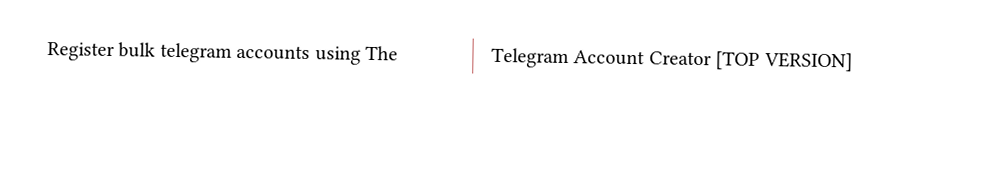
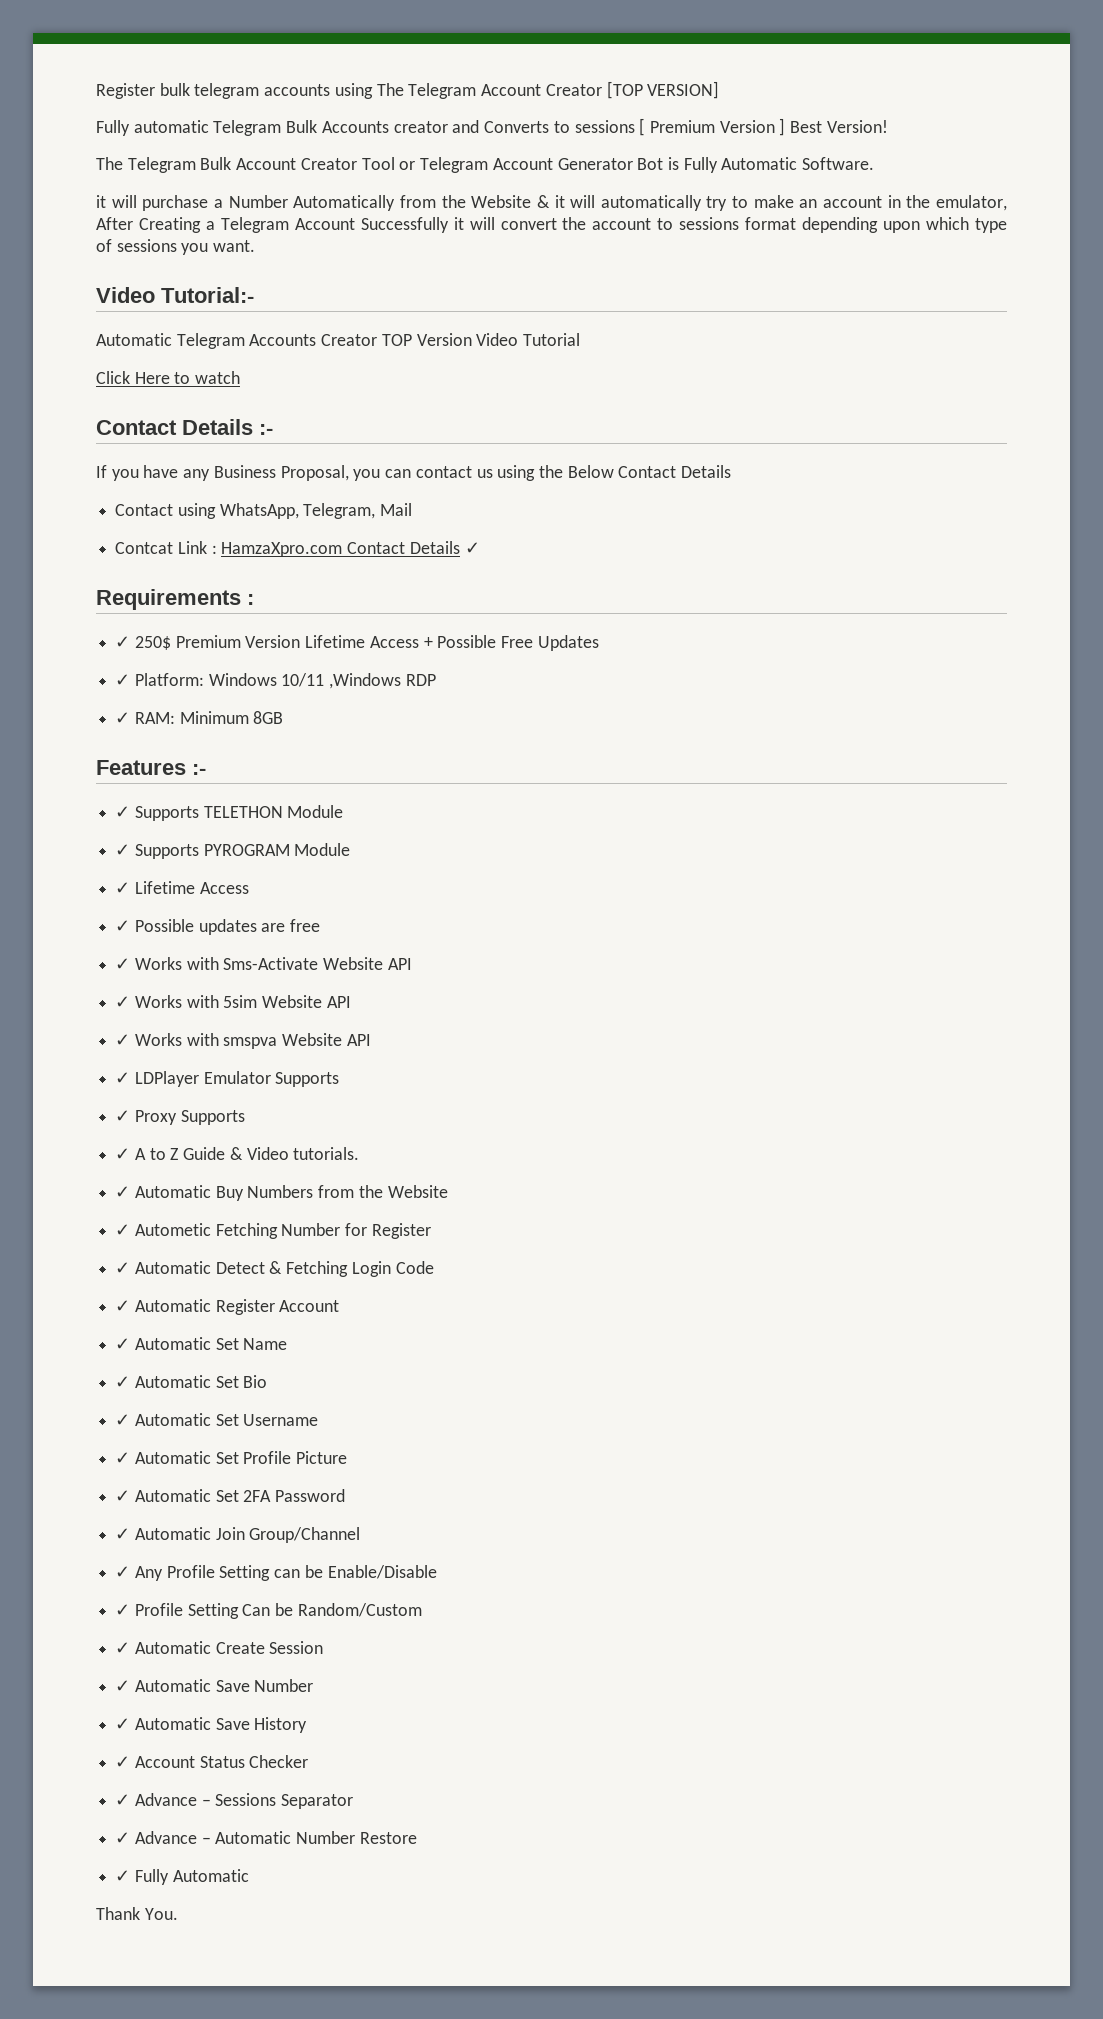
+ Fully automatic Telegram Bulk Accounts creator and Converts to sessions [ Premium Version ] Best Version!
+ The Telegram Bulk Account Creator Tool or Telegram Account Generator Bot is Fully Automatic Software.
+ it will purchase a Number Automatically from the Website & it will automatically try to make an account in the emulator, After Creating a Telegram Account Successfully it will convert the account to sessions format depending upon which type of sessions you want.
+ Video Tutorial:-
+ Automatic Telegram Accounts Creator TOP Version Video Tutorial
+ Click Here to watch
+ Contact Details :-
+ If you have any Business Proposal, you can contact us using the Below Contact Details
+ Contact using WhatsApp, Telegram, Mail
+ Contcat Link : HamzaXpro.com Contact Details ✓
+ Requirements :
+ ✓ 250$ Premium Version Lifetime Access + Possible Free Updates
+ ✓ Platform: Windows 10/11 ,Windows RDP
+ ✓ RAM: Minimum 8GB
+ Features :-
+ ✓ Supports TELETHON Module
+ ✓ Supports PYROGRAM Module
+ ✓ Lifetime Access
+ ✓ Possible updates are free
+ ✓ Works with Sms-Activate Website API
+ ✓ Works with 5sim Website API
+ ✓ Works with smspva Website API
+ ✓ LDPlayer Emulator Supports
+ ✓ Proxy Supports
+ ✓ A to Z Guide & Video tutorials.
+ ✓ Automatic Buy Numbers from the Website
+ ✓ Autometic Fetching Number for Register
+ ✓ Automatic Detect & Fetching Login Code
+ ✓ Automatic Register Account
+ ✓ Automatic Set Name
+ ✓ Automatic Set Bio
+ ✓ Automatic Set Username
+ ✓ Automatic Set Profile Picture
+ ✓ Automatic Set 2FA Password
+ ✓ Automatic Join Group/Channel
+ ✓ Any Profile Setting can be Enable/Disable
+ ✓ Profile Setting Can be Random/Custom
+ ✓ Automatic Create Session
+ ✓ Automatic Save Number
+ ✓ Automatic Save History
+ ✓ Account Status Checker
+ ✓ Advance – Sessions Separator
+ ✓ Advance – Automatic Number Restore
+ ✓ Fully Automatic
+ Thank You.

